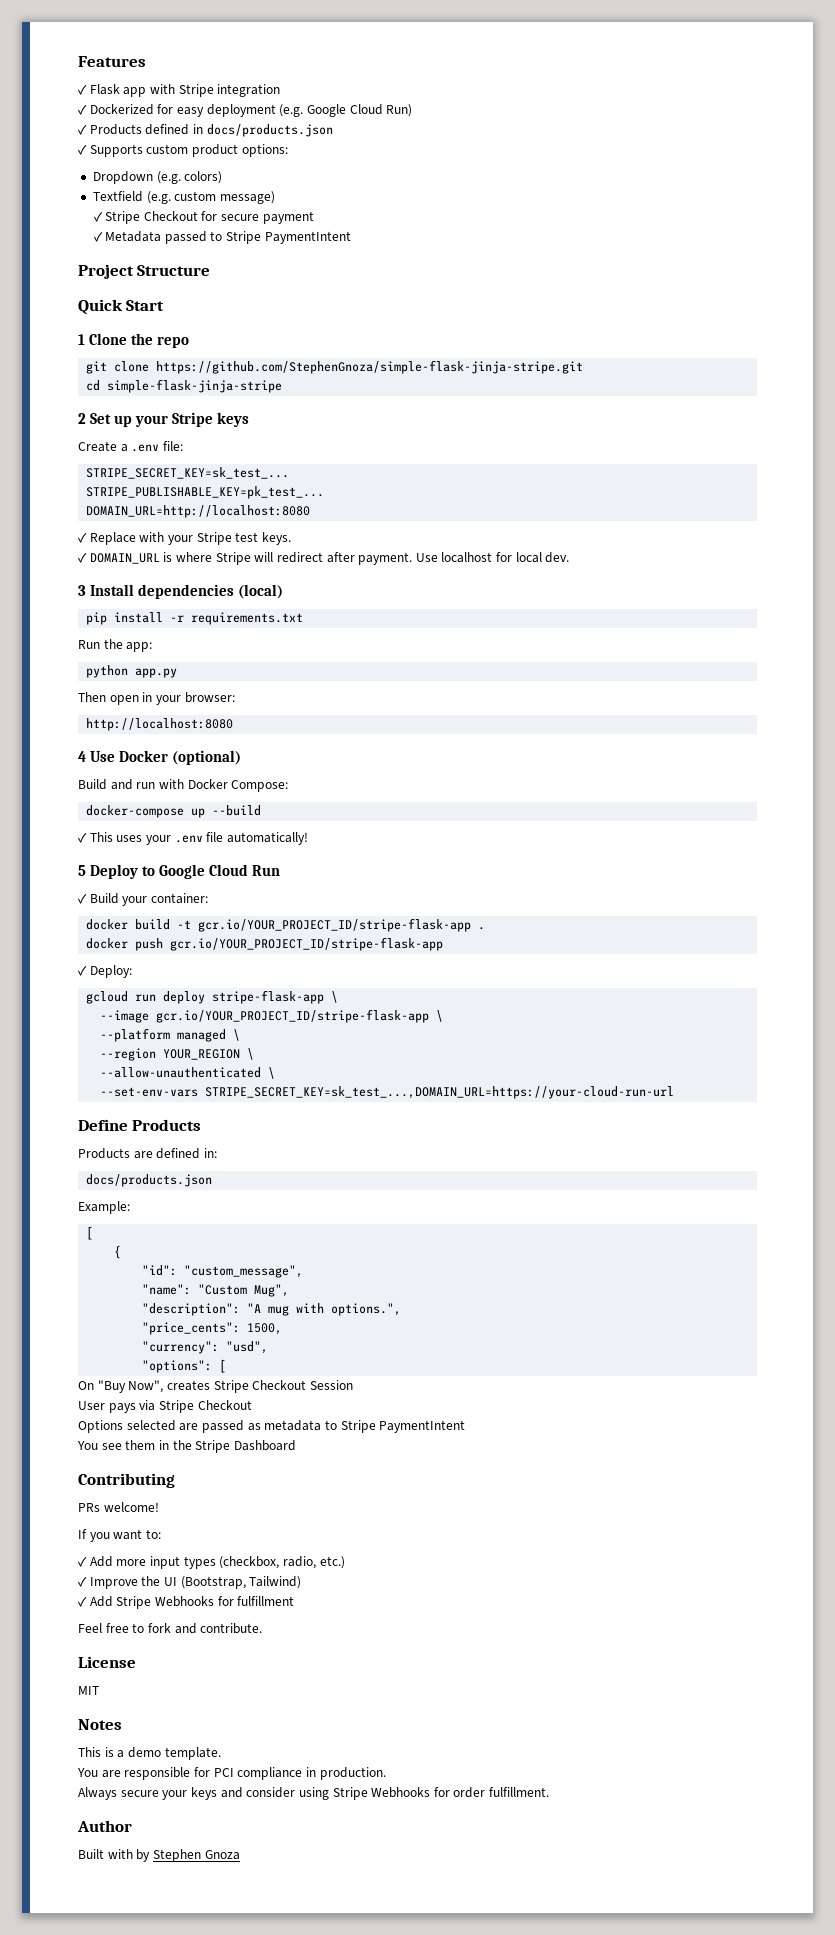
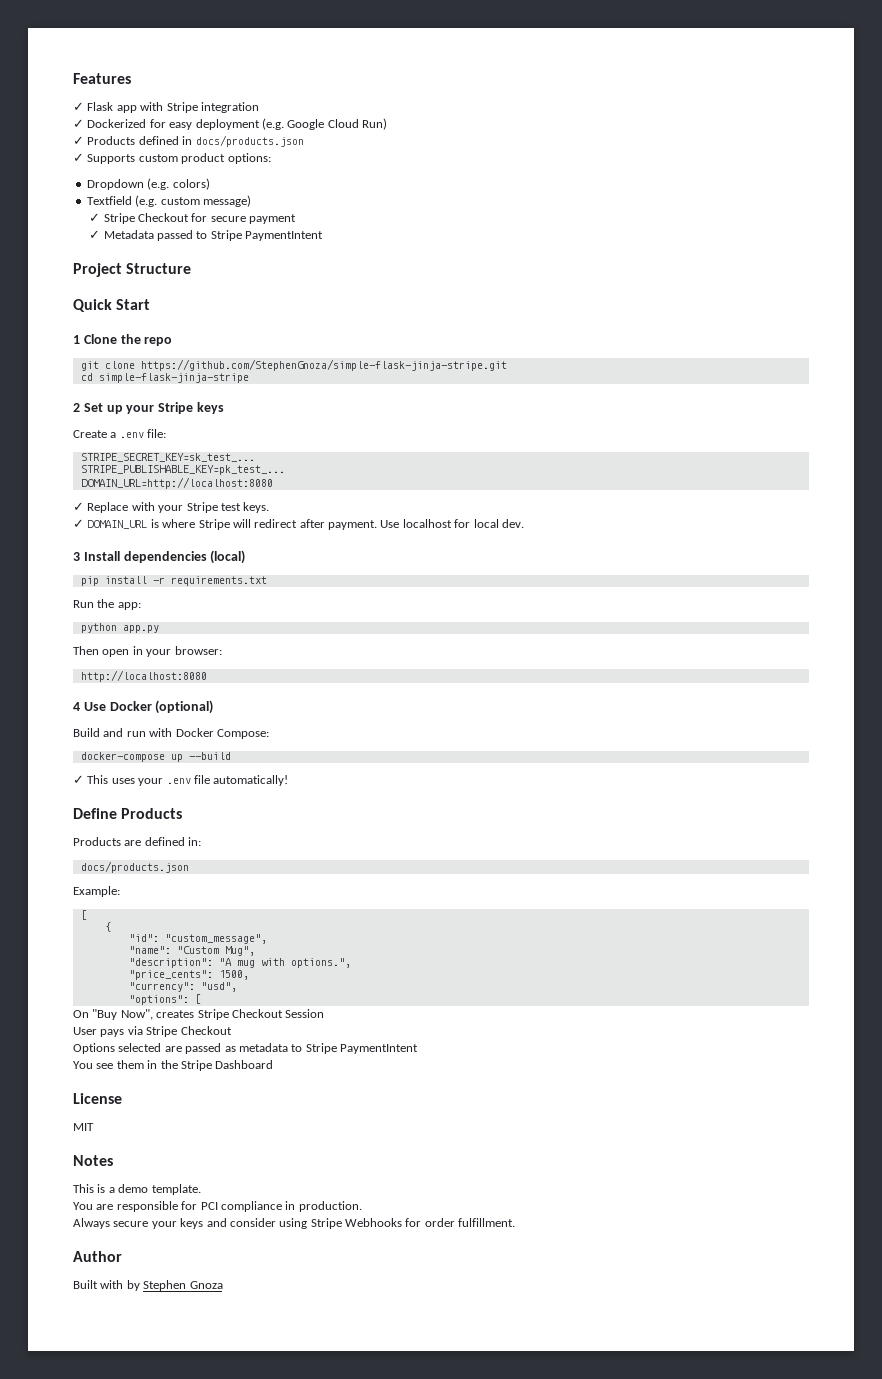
- 5 Deploy to Google Cloud Run
- ✓ Build your container:
- docker build -t gcr.io/YOUR_PROJECT_ID/stripe-flask-app .
- docker push gcr.io/YOUR_PROJECT_ID/stripe-flask-app
- ✓ Deploy:
- gcloud run deploy stripe-flask-app \
- --image gcr.io/YOUR_PROJECT_ID/stripe-flask-app \
- --platform managed \
- --region YOUR_REGION \
- --allow-unauthenticated \
- --set-env-vars STRIPE_SECRET_KEY=sk_test_...,DOMAIN_URL=https://your-cloud-run-url
- Contributing
- PRs welcome!
- If you want to:
- ✓ Add more input types (checkbox, radio, etc.)
- ✓ Improve the UI (Bootstrap, Tailwind)
- ✓ Add Stripe Webhooks for fulfillment
- Feel free to fork and contribute.

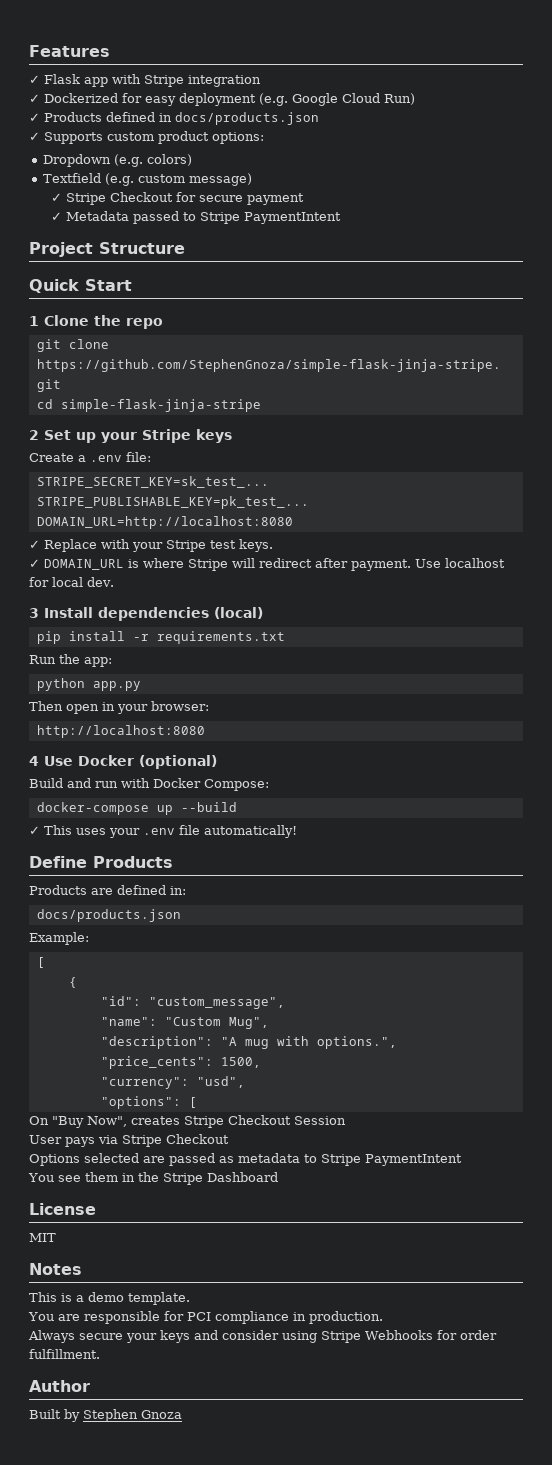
- Built with by Stephen Gnoza
+ Built by Stephen Gnoza

